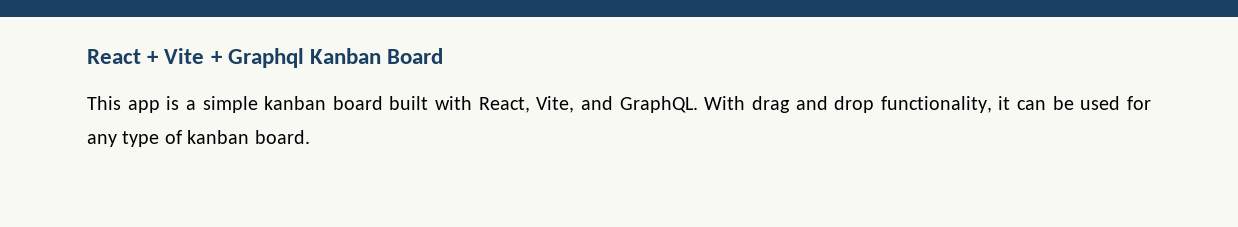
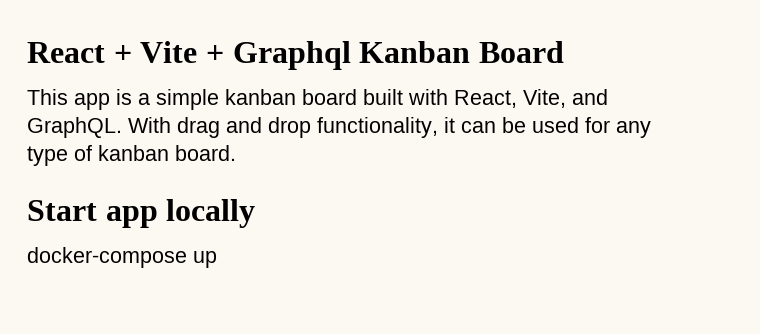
+ Start app locally
+ docker-compose up

